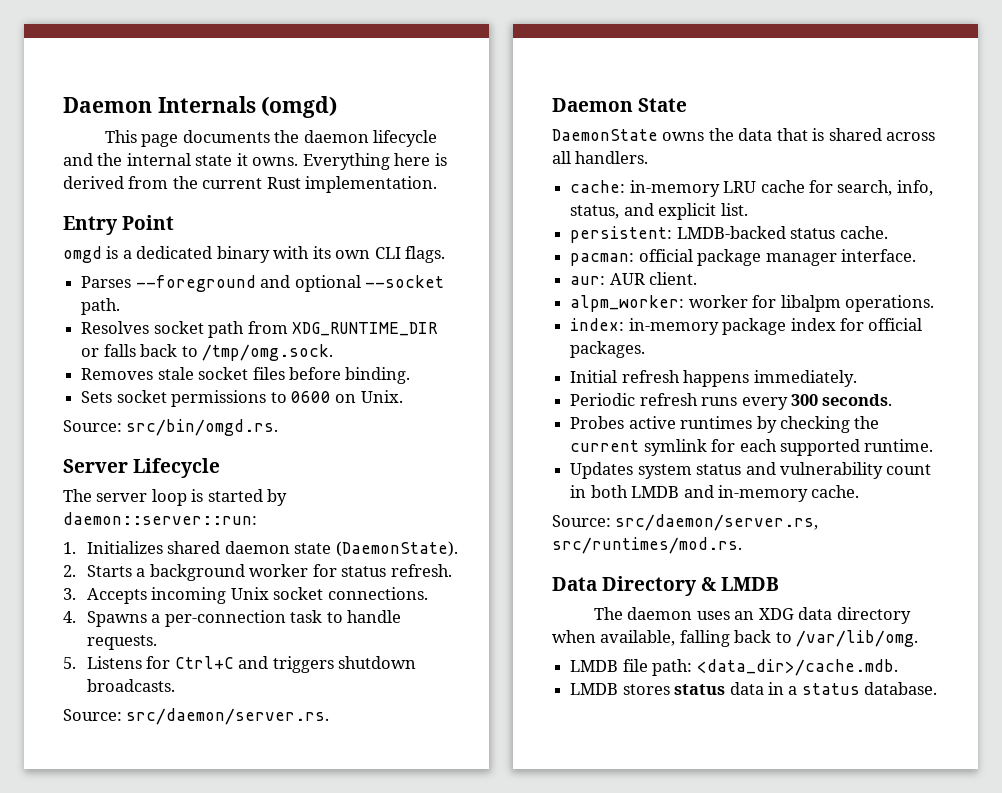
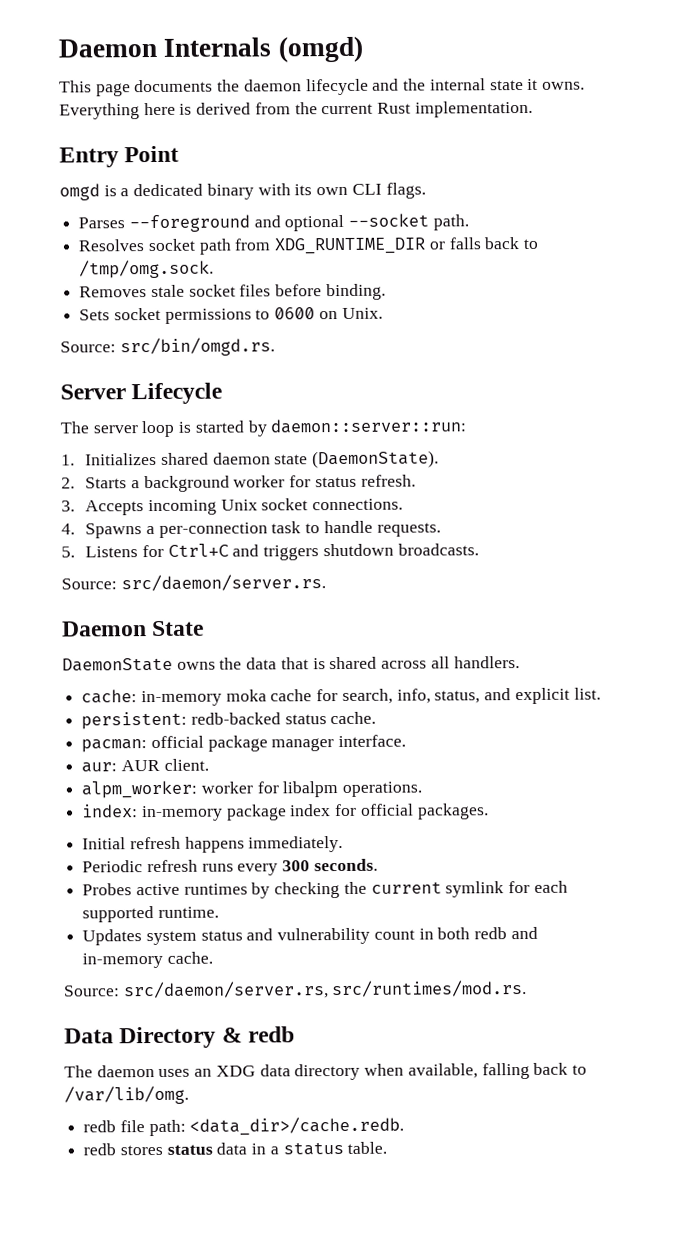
- cache: in-memory LRU cache for search, info, status, and explicit list.
+ cache: in-memory moka cache for search, info, status, and explicit list.
- persistent: LMDB-backed status cache.
+ persistent: redb-backed status cache.
- Updates system status and vulnerability count in both LMDB and in-memory cache.
+ Updates system status and vulnerability count in both redb and in-memory cache.
- Data Directory & LMDB
+ Data Directory & redb
- LMDB file path: <data_dir>/cache.mdb.
- LMDB stores status data in a status database.
+ redb file path: <data_dir>/cache.redb.
+ redb stores status data in a status table.

